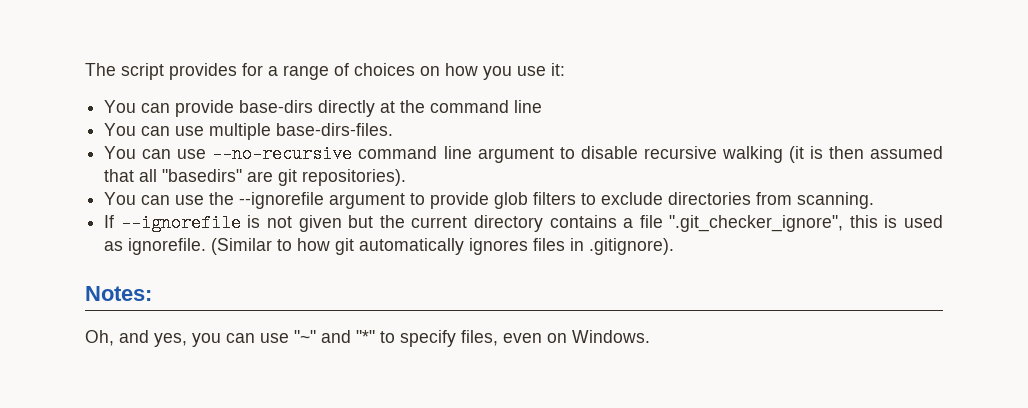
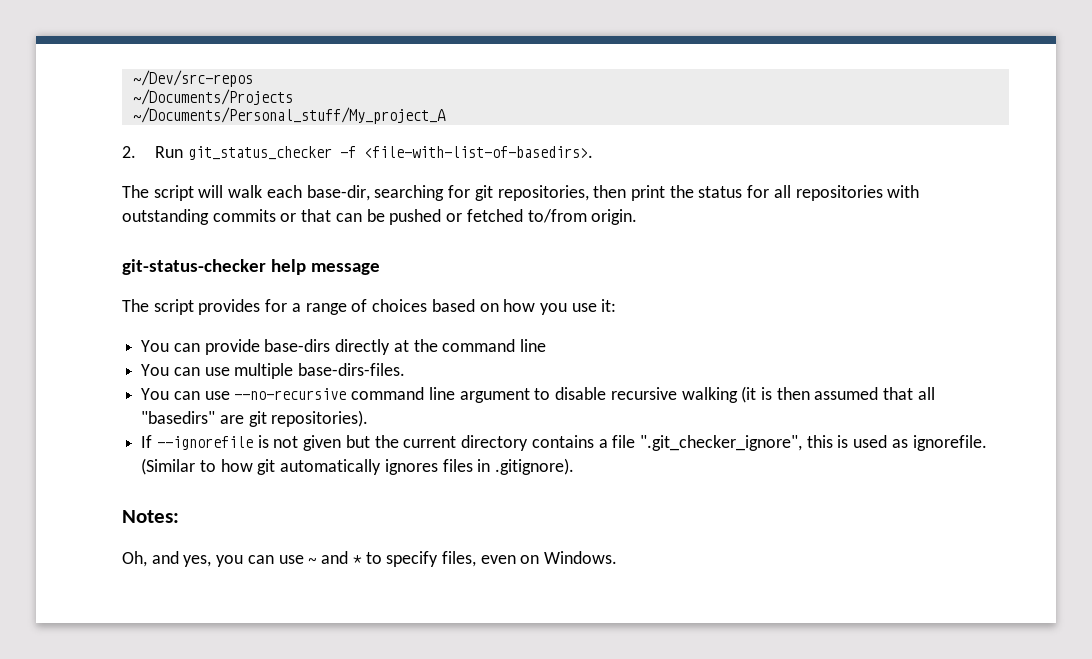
+ ~/Dev/src-repos
+ ~/Documents/Projects
+ ~/Documents/Personal_stuff/My_project_A
+ 2. Run git_status_checker -f <file-with-list-of-basedirs>.
+ The script will walk each base-dir, searching for git repositories, then print the status for all repositories with outstanding commits or that can be pushed or fetched to/from origin.
+ git-status-checker help message
- The script provides for a range of choices on how you use it:
+ The script provides for a range of choices based on how you use it:
- You can use the --ignorefile argument to provide glob filters to exclude directories from scanning.
- Oh, and yes, you can use "~" and "*" to specify files, even on Windows.
+ Oh, and yes, you can use ~ and * to specify files, even on Windows.

